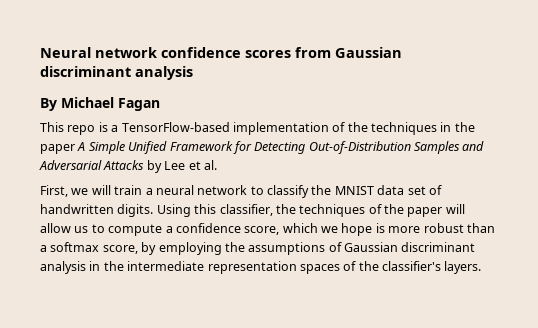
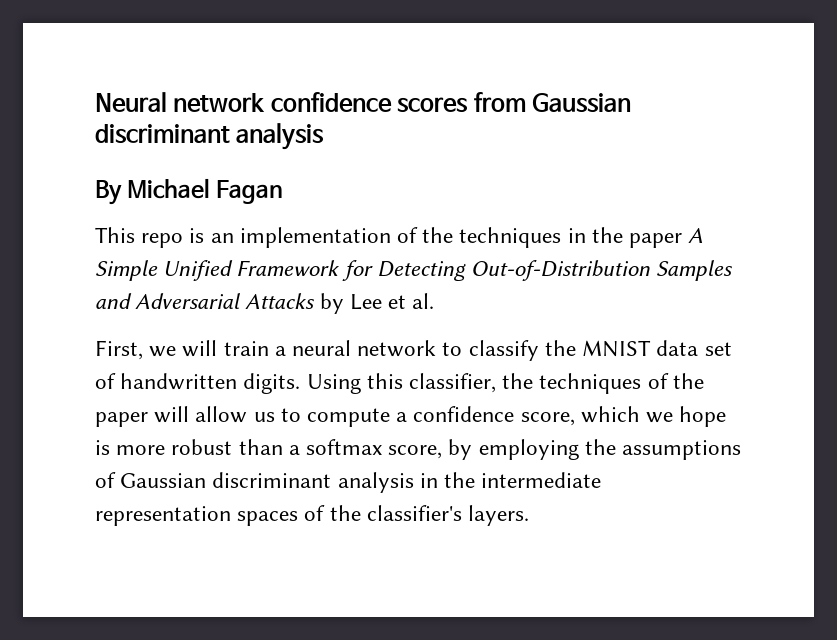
- This repo is a TensorFlow-based implementation of the techniques in the paper A Simple Unified Framework for Detecting Out-of-Distribution Samples and Adversarial Attacks by Lee et al.
+ This repo is an implementation of the techniques in the paper A Simple Unified Framework for Detecting Out-of-Distribution Samples and Adversarial Attacks by Lee et al.

